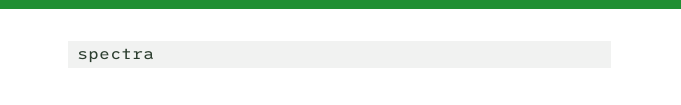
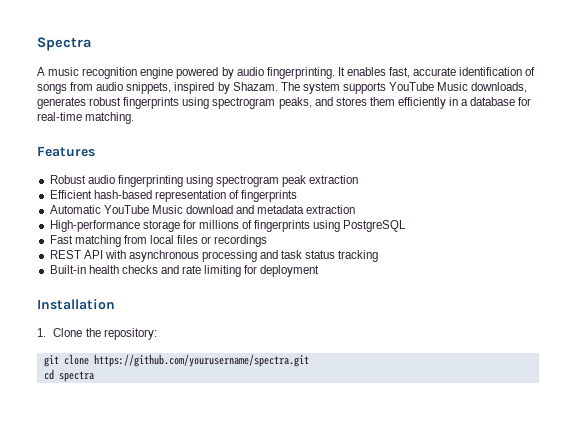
- spectra
+ Spectra
+ A music recognition engine powered by audio fingerprinting. It enables fast, accurate identification of songs from audio snippets, inspired by Shazam. The system supports YouTube Music downloads, generates robust fingerprints using spectrogram peaks, and stores them efficiently in a database for real-time matching.
+ Features
+ Robust audio fingerprinting using spectrogram peak extraction
+ Efficient hash-based representation of fingerprints
+ Automatic YouTube Music download and metadata extraction
+ High-performance storage for millions of fingerprints using PostgreSQL
+ Fast matching from local files or recordings
+ REST API with asynchronous processing and task status tracking
+ Built-in health checks and rate limiting for deployment
+ Installation
+ 1. Clone the repository:
+ git clone https://github.com/yourusername/spectra.git
+ cd spectra

